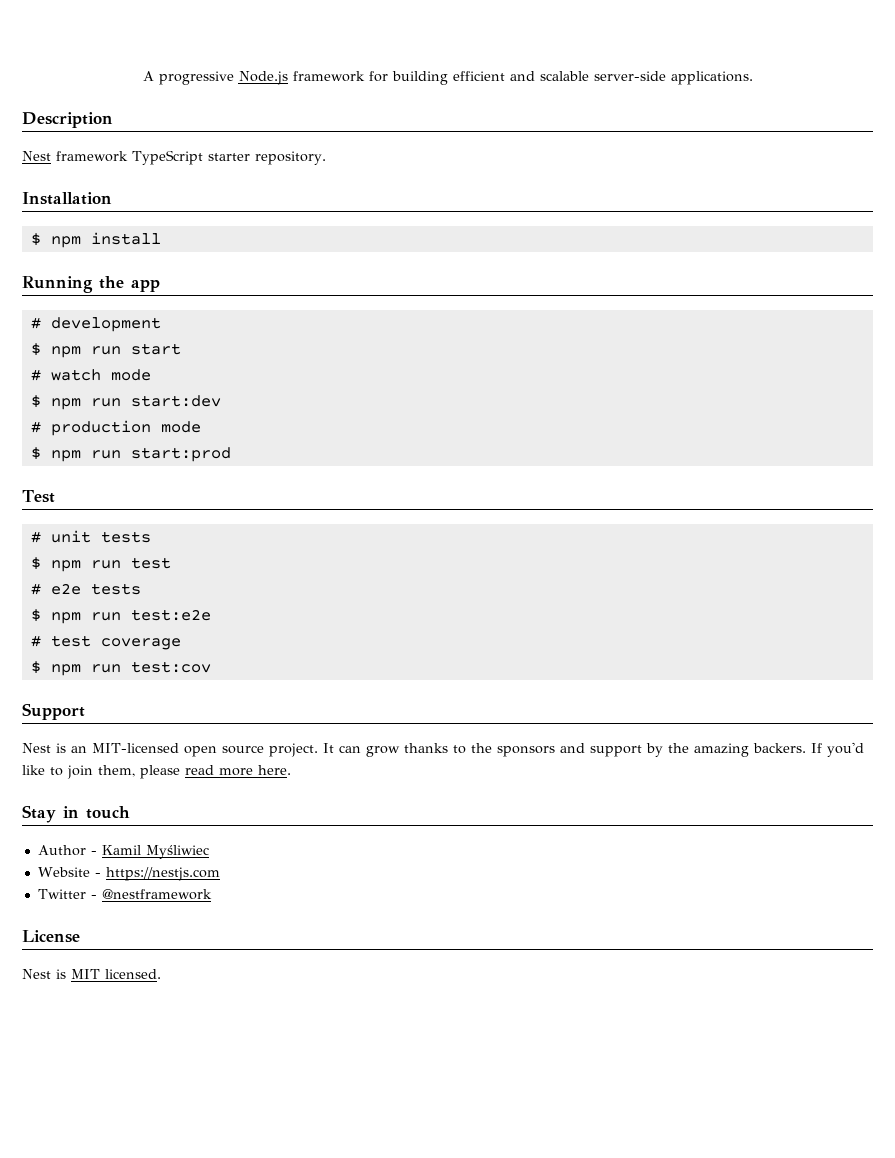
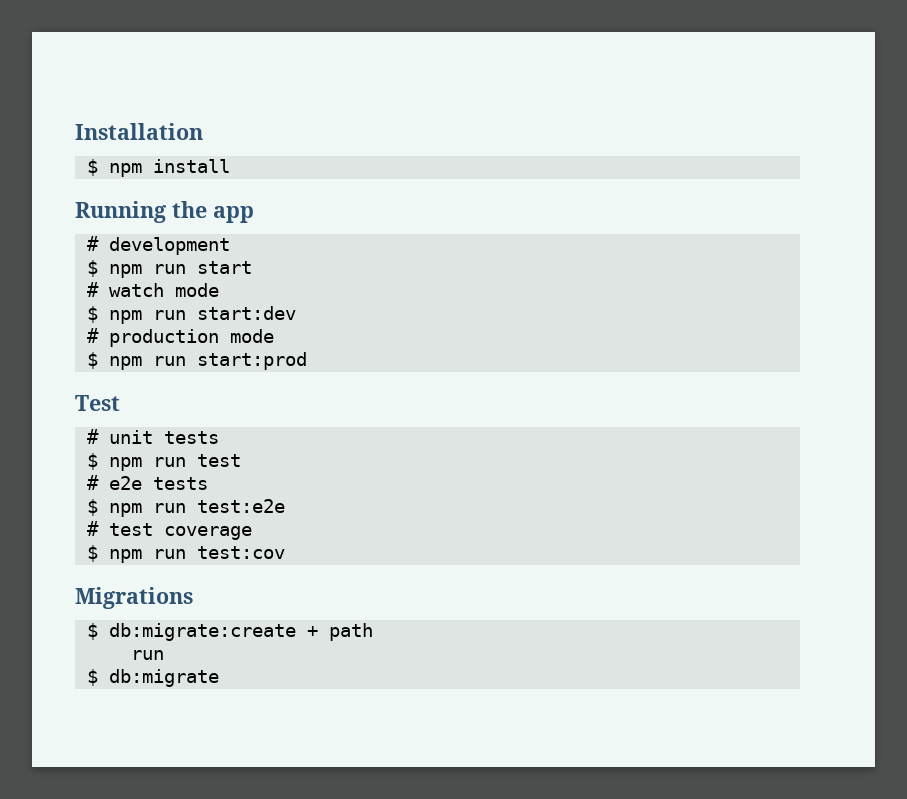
- A progressive Node.js framework for building efficient and scalable server-side applications.
- Description
- Nest framework TypeScript starter repository.
- Support
- Nest is an MIT-licensed open source project. It can grow thanks to the sponsors and support by the amazing backers. If you'd like to join them, please read more here.
- Stay in touch
- Author - Kamil Myśliwiec
- Website - https://nestjs.com
- Twitter - @nestframework
- License
- Nest is MIT licensed.
+ Migrations
+ $ db:migrate:create + path
+ run
+ $ db:migrate

